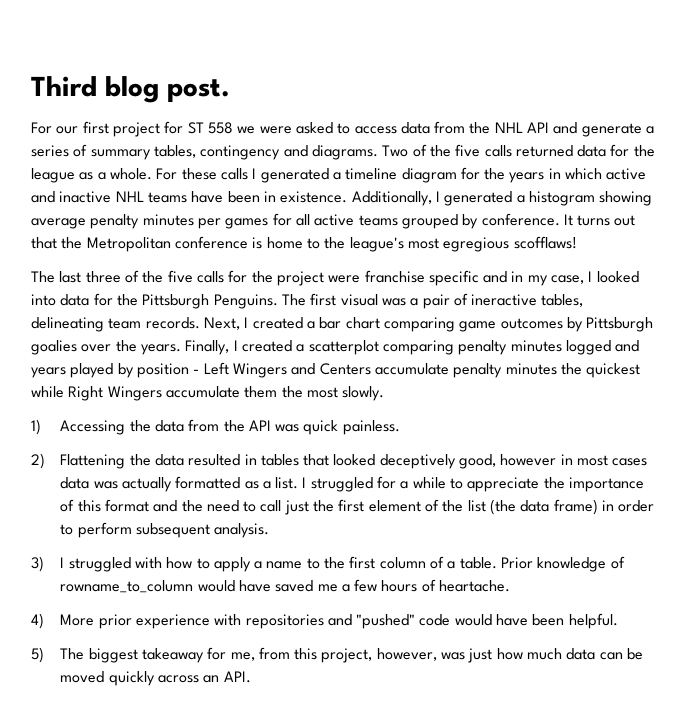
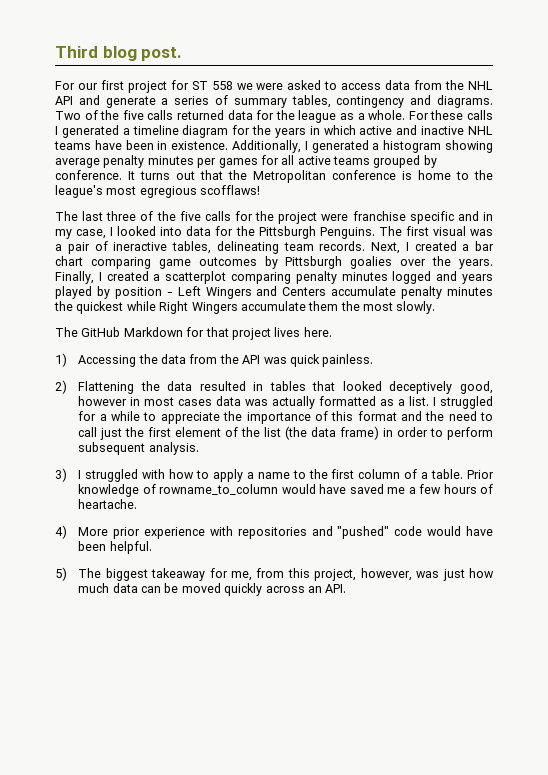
+ The GitHub Markdown for that project lives here.

